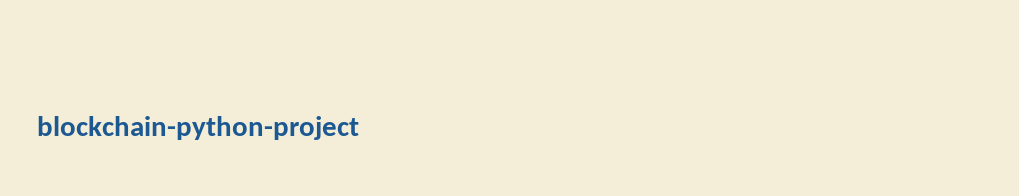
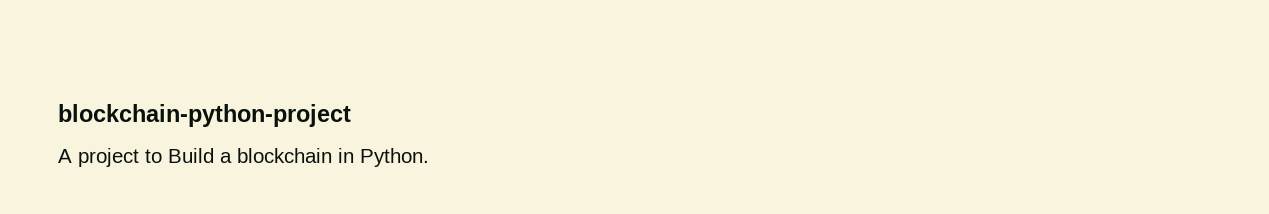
+ A project to Build a blockchain in Python.

